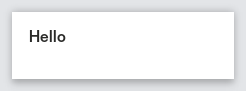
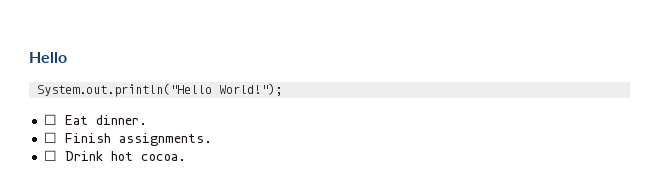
+ System.out.println("Hello World!");
+ ☐ Eat dinner.
+ ☐ Finish assignments.
+ ☐ Drink hot cocoa.

